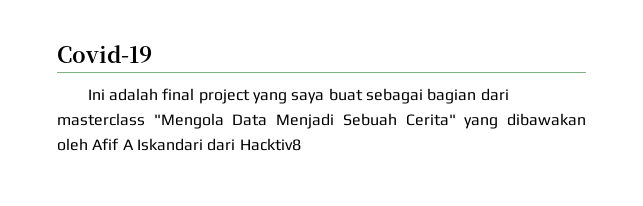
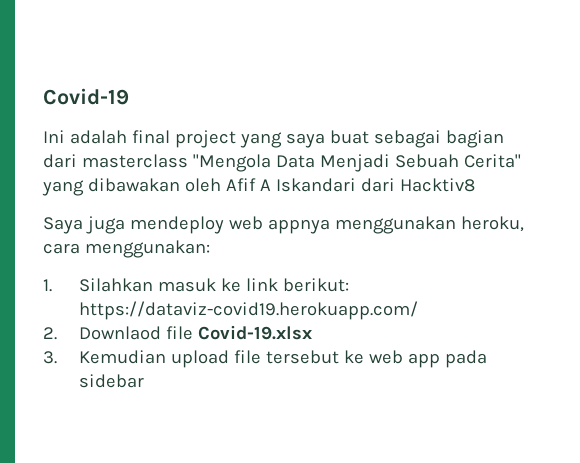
+ Saya juga mendeploy web appnya menggunakan heroku, cara menggunakan:
+ 1. Silahkan masuk ke link berikut: https://dataviz-covid19.herokuapp.com/
+ 2. Downlaod file Covid-19.xlsx
+ 3. Kemudian upload file tersebut ke web app pada sidebar

